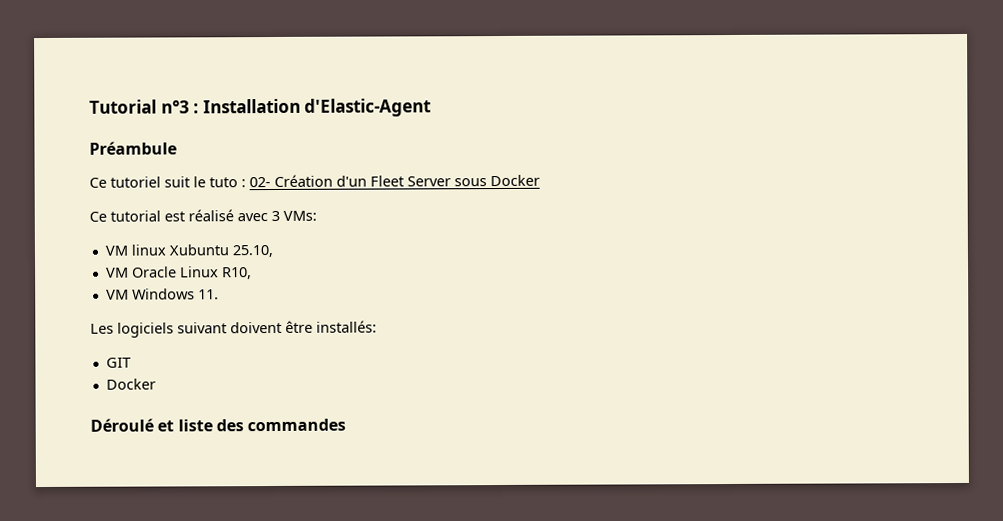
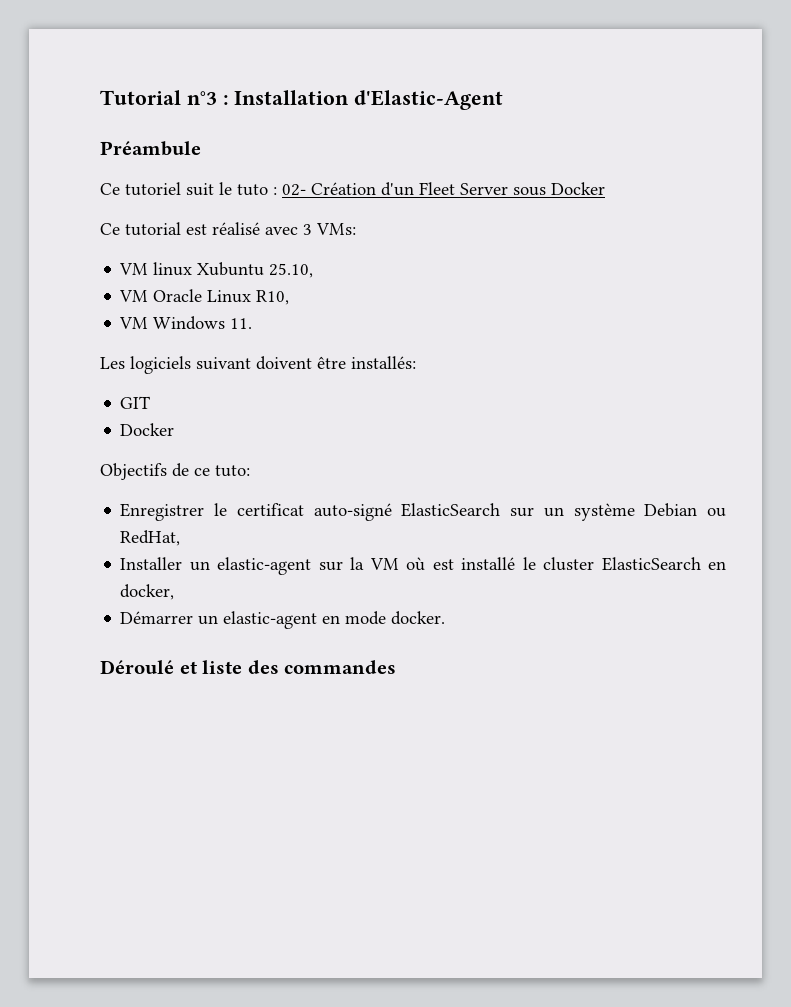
+ Objectifs de ce tuto:
+ Enregistrer le certificat auto-signé ElasticSearch sur un système Debian ou RedHat,
+ Installer un elastic-agent sur la VM où est installé le cluster ElasticSearch en docker,
+ Démarrer un elastic-agent en mode docker.

